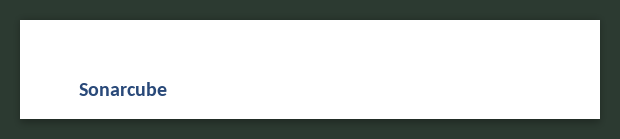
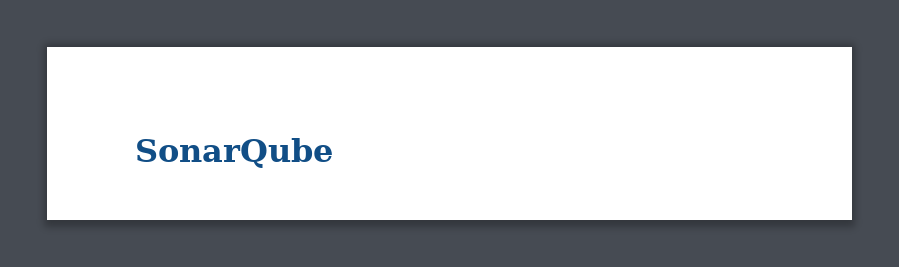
- Sonarcube
+ SonarQube

